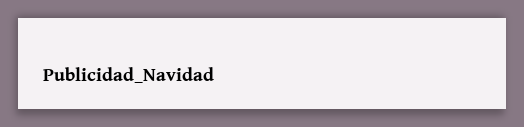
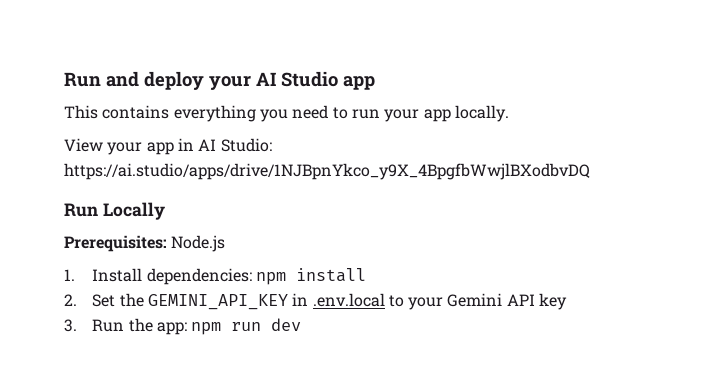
- Publicidad_Navidad
+ Run and deploy your AI Studio app
+ This contains everything you need to run your app locally.
+ View your app in AI Studio: https://ai.studio/apps/drive/1NJBpnYkco_y9X_4BpgfbWwjlBXodbvDQ
+ Run Locally
+ Prerequisites: Node.js
+ 1. Install dependencies: npm install
+ 2. Set the GEMINI_API_KEY in .env.local to your Gemini API key
+ 3. Run the app: npm run dev

